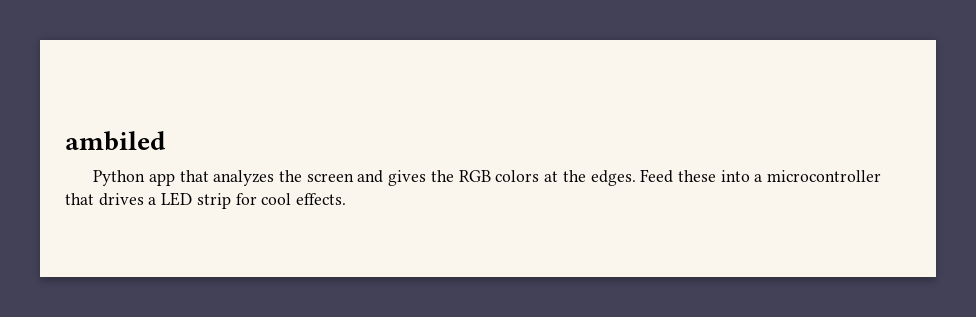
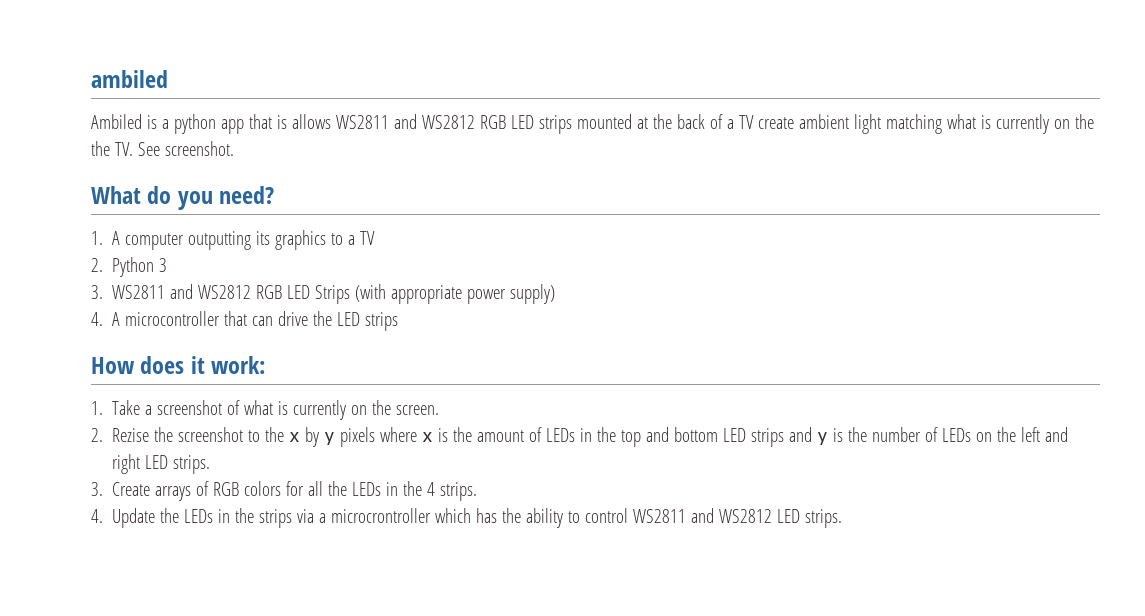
- Python app that analyzes the screen and gives the RGB colors at the edges. Feed these into a microcontroller that drives a LED strip for cool effects.
+ Ambiled is a python app that is allows WS2811 and WS2812 RGB LED strips mounted at the back of a TV create ambient light matching what is currently on the the TV. See screenshot.
+ What do you need?
+ 1. A computer outputting its graphics to a TV
+ 2. Python 3
+ 3. WS2811 and WS2812 RGB LED Strips (with appropriate power supply)
+ 4. A microcontroller that can drive the LED strips
+ How does it work:
+ 1. Take a screenshot of what is currently on the screen.
+ 2. Rezise the screenshot to the x by y pixels where x is the amount of LEDs in the top and bottom LED strips and y is the number of LEDs on the left and right LED strips.
+ 3. Create arrays of RGB colors for all the LEDs in the 4 strips.
+ 4. Update the LEDs in the strips via a microcrontroller which has the ability to control WS2811 and WS2812 LED strips.

